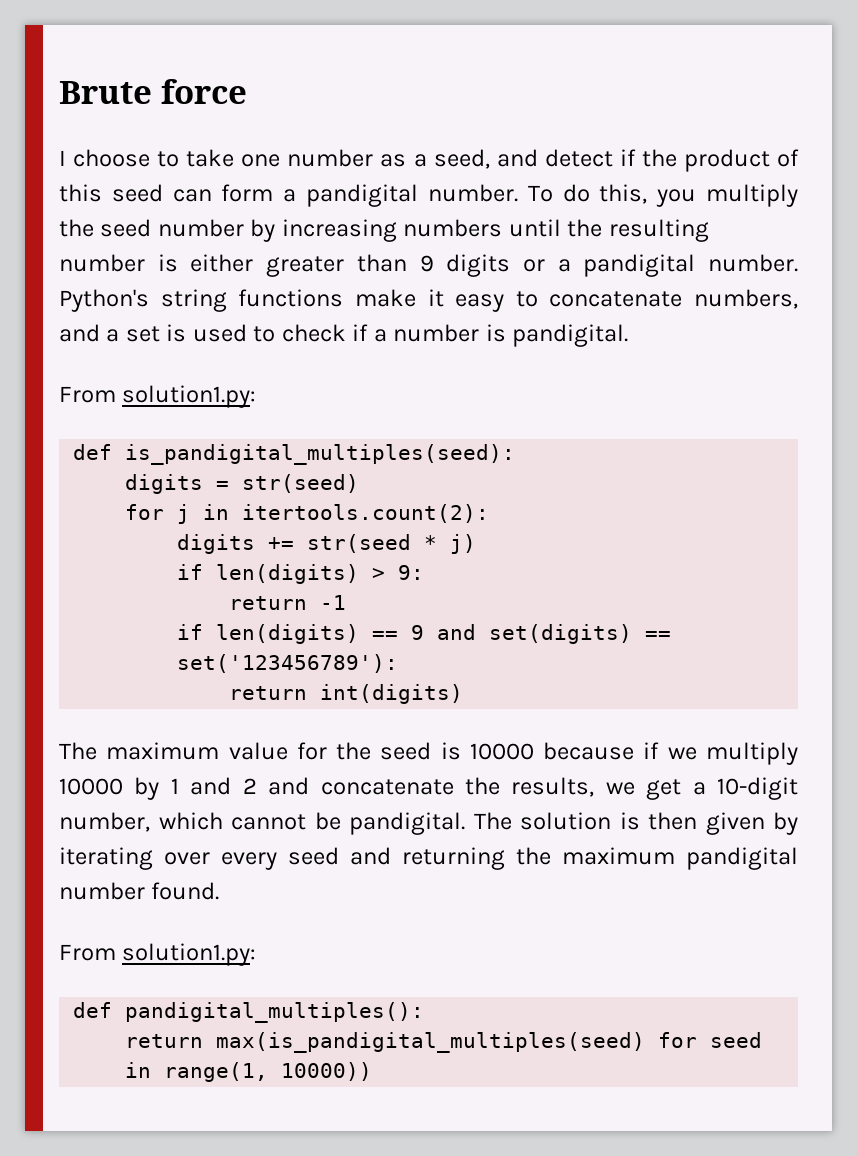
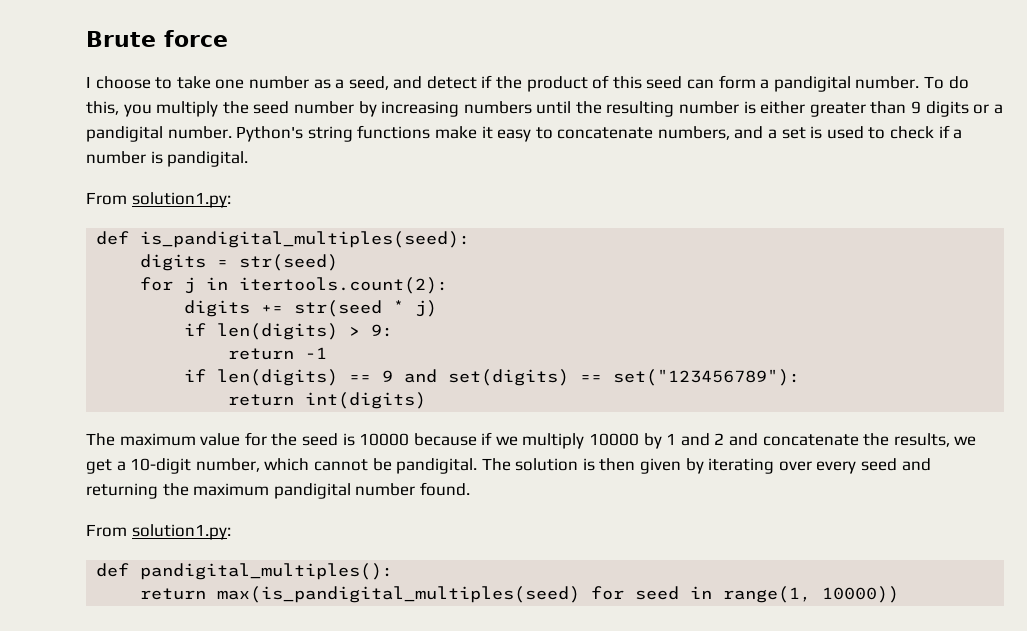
- if len(digits) == 9 and set(digits) == set('123456789'):
+ if len(digits) == 9 and set(digits) == set("123456789"):

